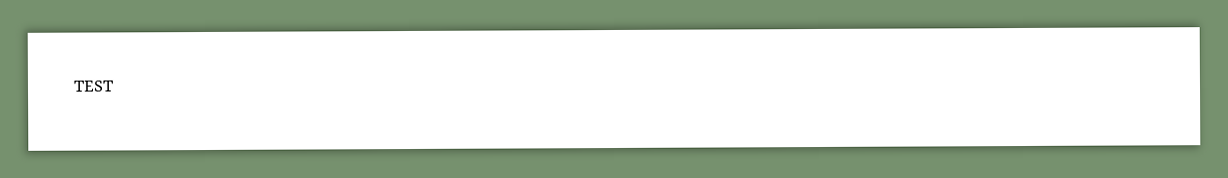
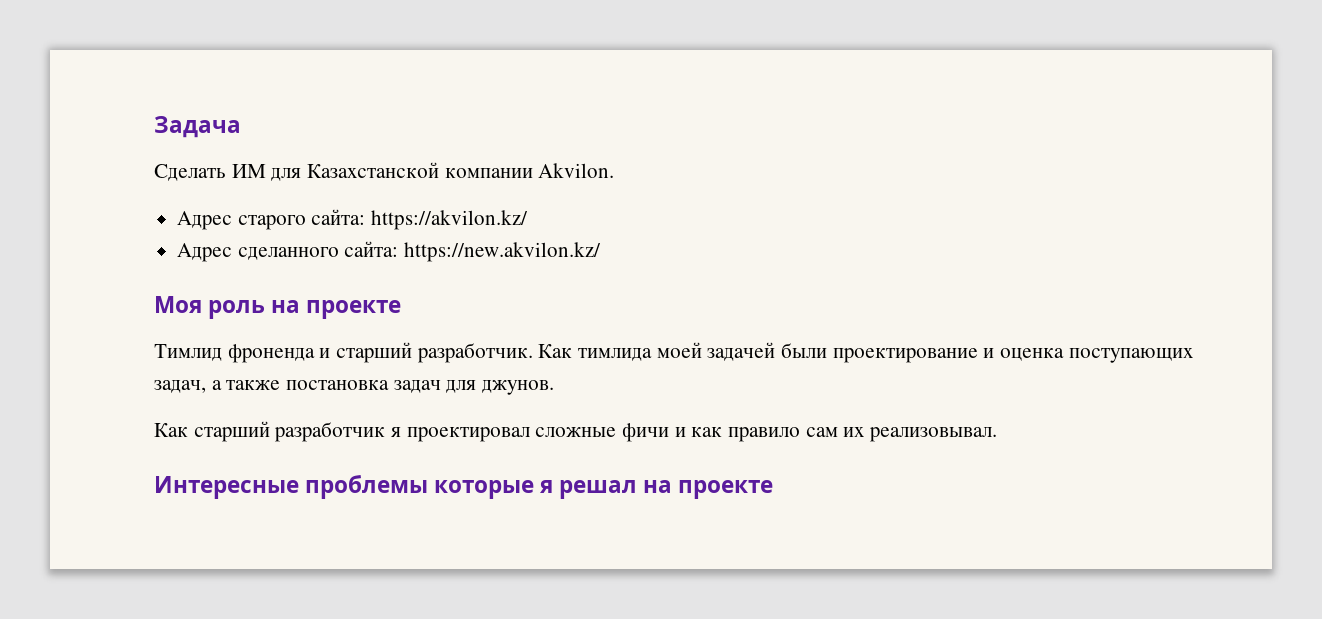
- TEST
+ Задача
+ Сделать ИМ для Казахстанской компании Akvilon.
+ Адрес старого сайта: https://akvilon.kz/
+ Адрес сделанного сайта: https://new.akvilon.kz/
+ Моя роль на проекте
+ Тимлид фроненда и старший разработчик. Как тимлида моей задачей были проектирование и оценка поступающих задач, а также постановка задач для джунов.
+ Как старший разработчик я проектировал сложные фичи и как правило сам их реализовывал.
+ Интересные проблемы которые я решал на проекте

